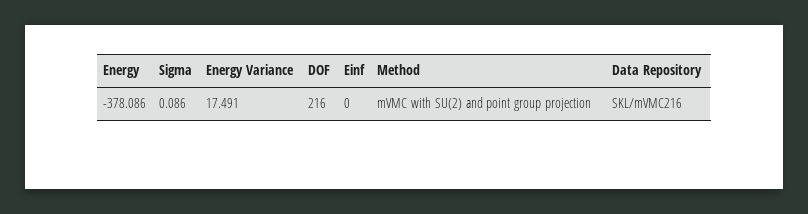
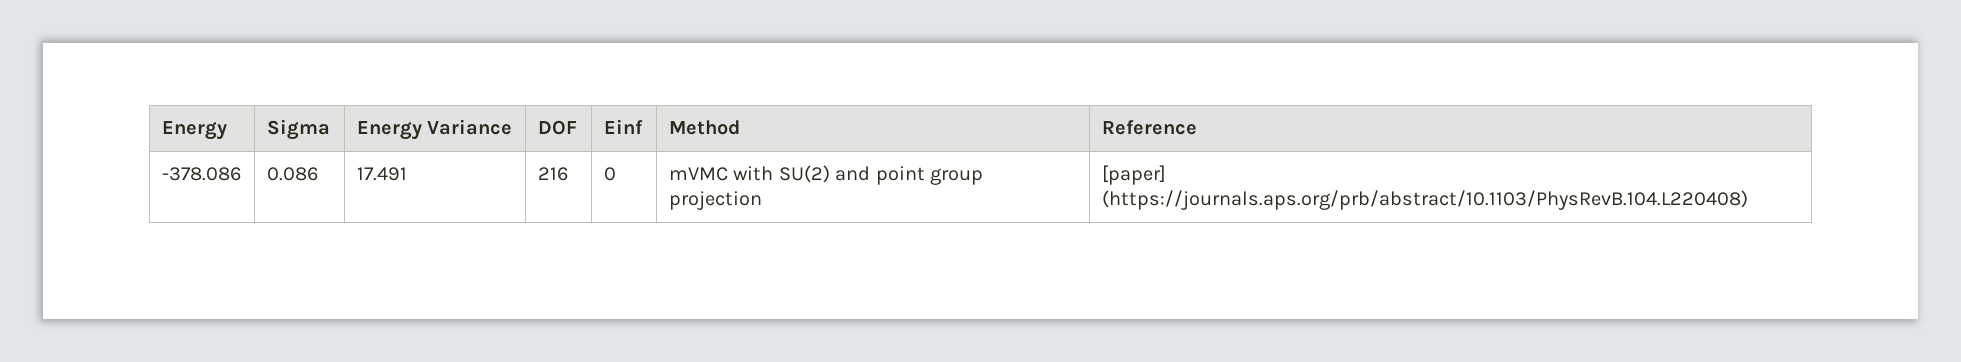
- Energy | Sigma | Energy Variance | DOF | Einf | Method | Data Repository
+ Energy | Sigma | Energy Variance | DOF | Einf | Method | Reference
- -378.086 | 0.086 | 17.491 | 216 | 0 | mVMC with SU(2) and point group projection | SKL/mVMC216
+ -378.086 | 0.086 | 17.491 | 216 | 0 | mVMC with SU(2) and point group projection | [paper] (https://journals.aps.org/prb/abstract/10.1103/PhysRevB.104.L220408)

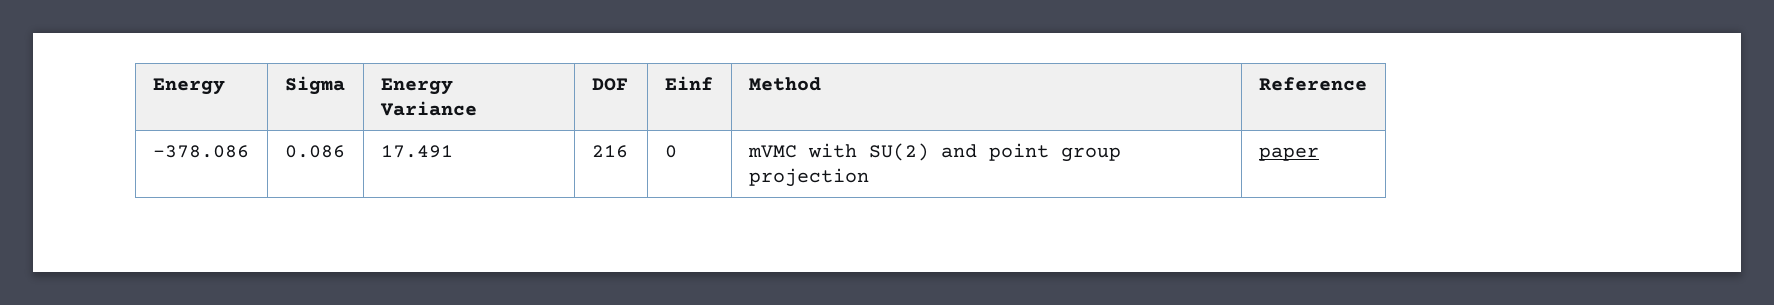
- -378.086 | 0.086 | 17.491 | 216 | 0 | mVMC with SU(2) and point group projection | [paper] (https://journals.aps.org/prb/abstract/10.1103/PhysRevB.104.L220408)
+ -378.086 | 0.086 | 17.491 | 216 | 0 | mVMC with SU(2) and point group projection | paper

